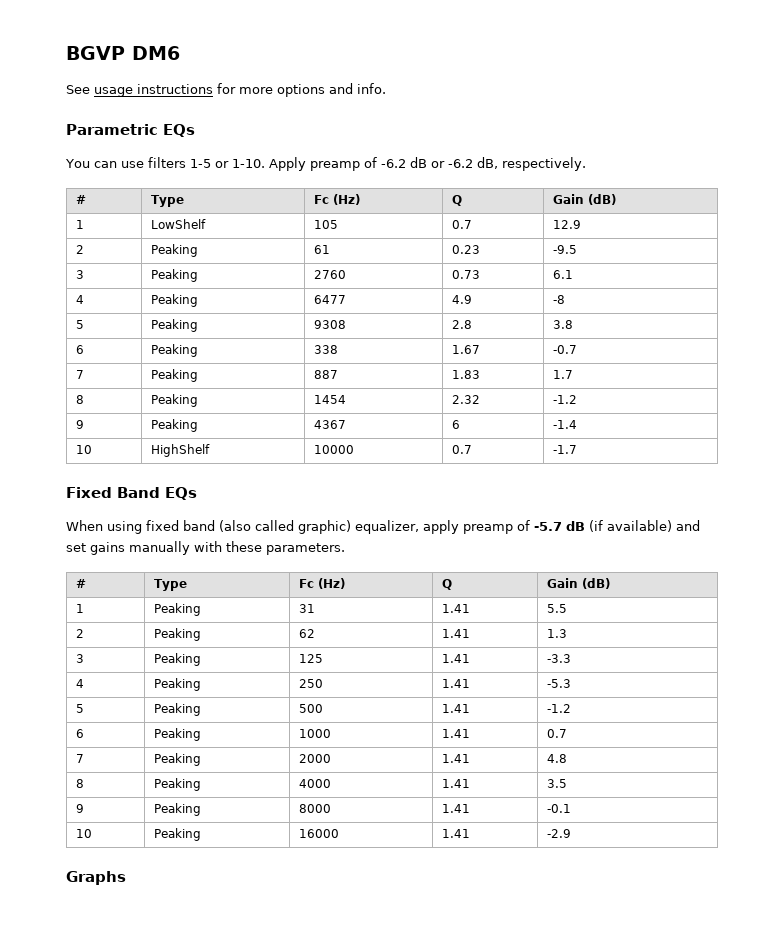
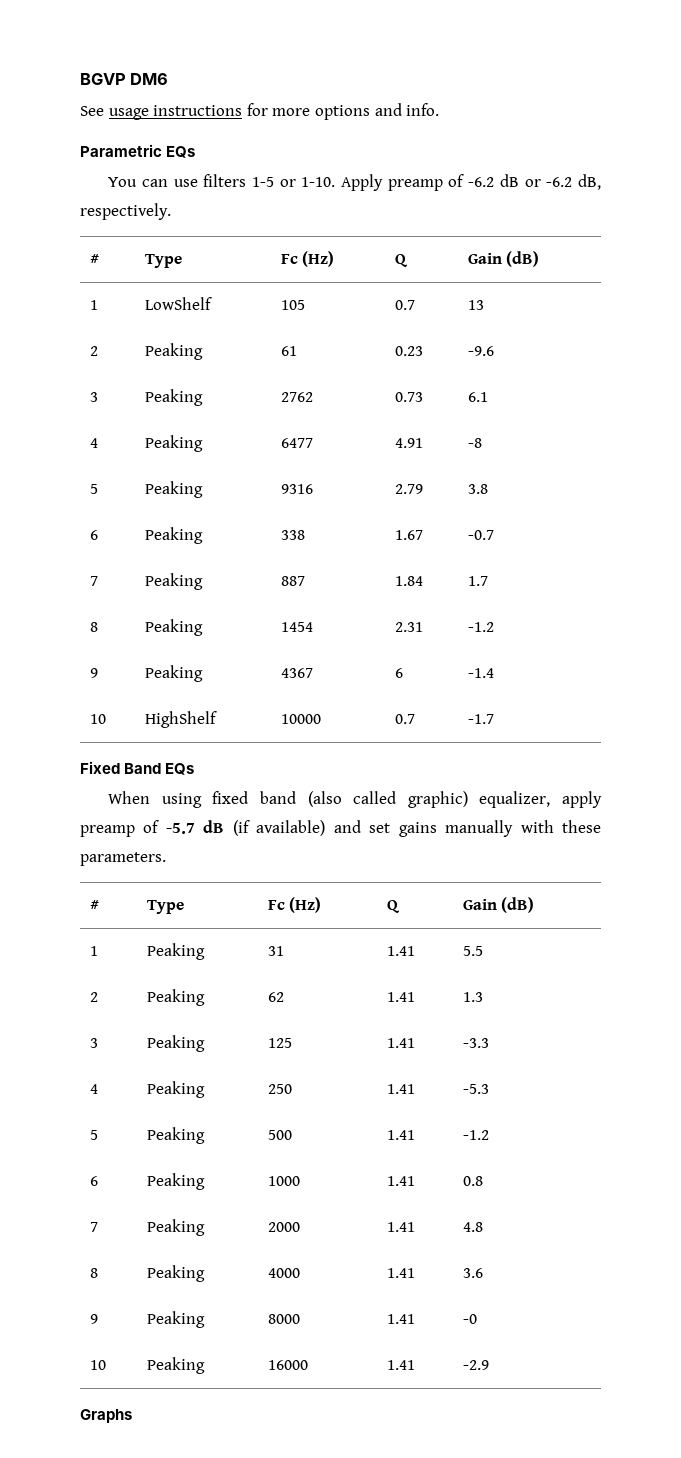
- 1 | LowShelf | 105 | 0.7 | 12.9
+ 1 | LowShelf | 105 | 0.7 | 13
- 2 | Peaking | 61 | 0.23 | -9.5
- 3 | Peaking | 2760 | 0.73 | 6.1
+ 2 | Peaking | 61 | 0.23 | -9.6
+ 3 | Peaking | 2762 | 0.73 | 6.1
- 4 | Peaking | 6477 | 4.9 | -8
+ 4 | Peaking | 6477 | 4.91 | -8
- 5 | Peaking | 9308 | 2.8 | 3.8
+ 5 | Peaking | 9316 | 2.79 | 3.8
- 7 | Peaking | 887 | 1.83 | 1.7
+ 7 | Peaking | 887 | 1.84 | 1.7
- 8 | Peaking | 1454 | 2.32 | -1.2
+ 8 | Peaking | 1454 | 2.31 | -1.2
- 6 | Peaking | 1000 | 1.41 | 0.7
+ 6 | Peaking | 1000 | 1.41 | 0.8
- 8 | Peaking | 4000 | 1.41 | 3.5
+ 8 | Peaking | 4000 | 1.41 | 3.6
- 9 | Peaking | 8000 | 1.41 | -0.1
+ 9 | Peaking | 8000 | 1.41 | -0

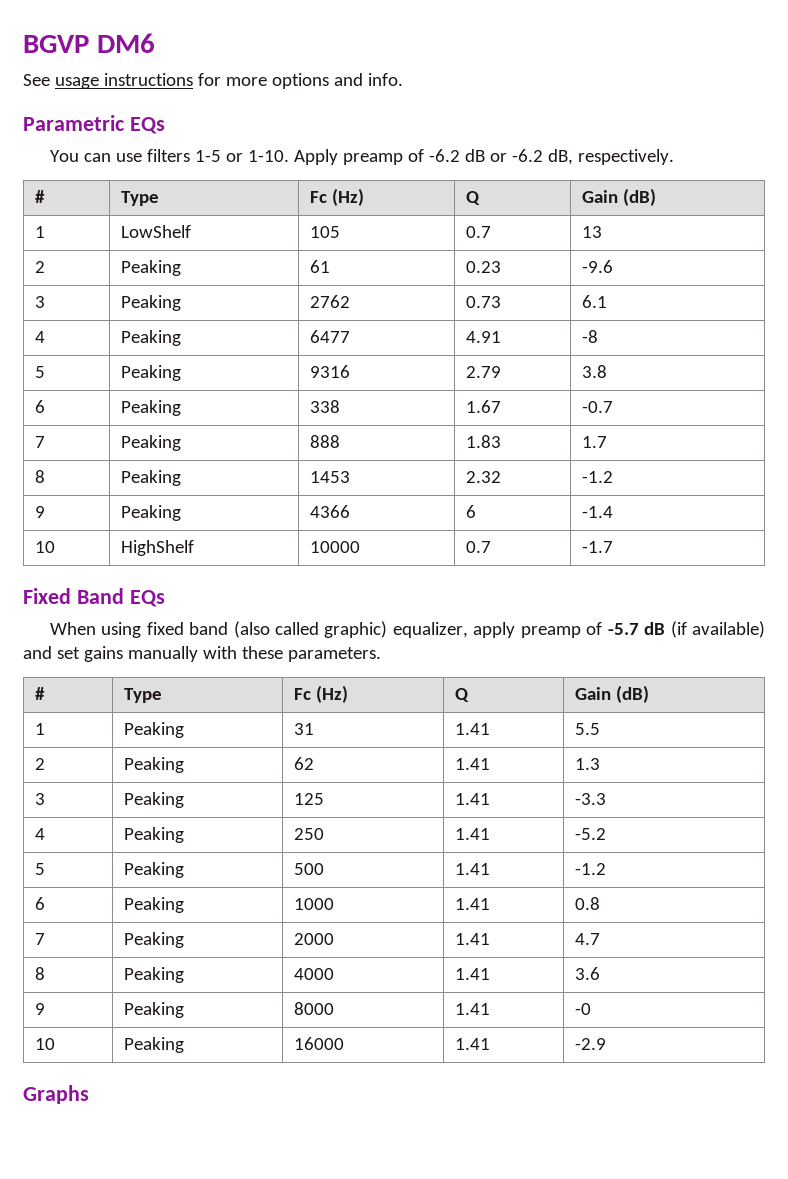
- 7 | Peaking | 887 | 1.84 | 1.7
+ 7 | Peaking | 888 | 1.83 | 1.7
- 8 | Peaking | 1454 | 2.31 | -1.2
+ 8 | Peaking | 1453 | 2.32 | -1.2
- 9 | Peaking | 4367 | 6 | -1.4
+ 9 | Peaking | 4366 | 6 | -1.4
- 4 | Peaking | 250 | 1.41 | -5.3
+ 4 | Peaking | 250 | 1.41 | -5.2
- 7 | Peaking | 2000 | 1.41 | 4.8
+ 7 | Peaking | 2000 | 1.41 | 4.7

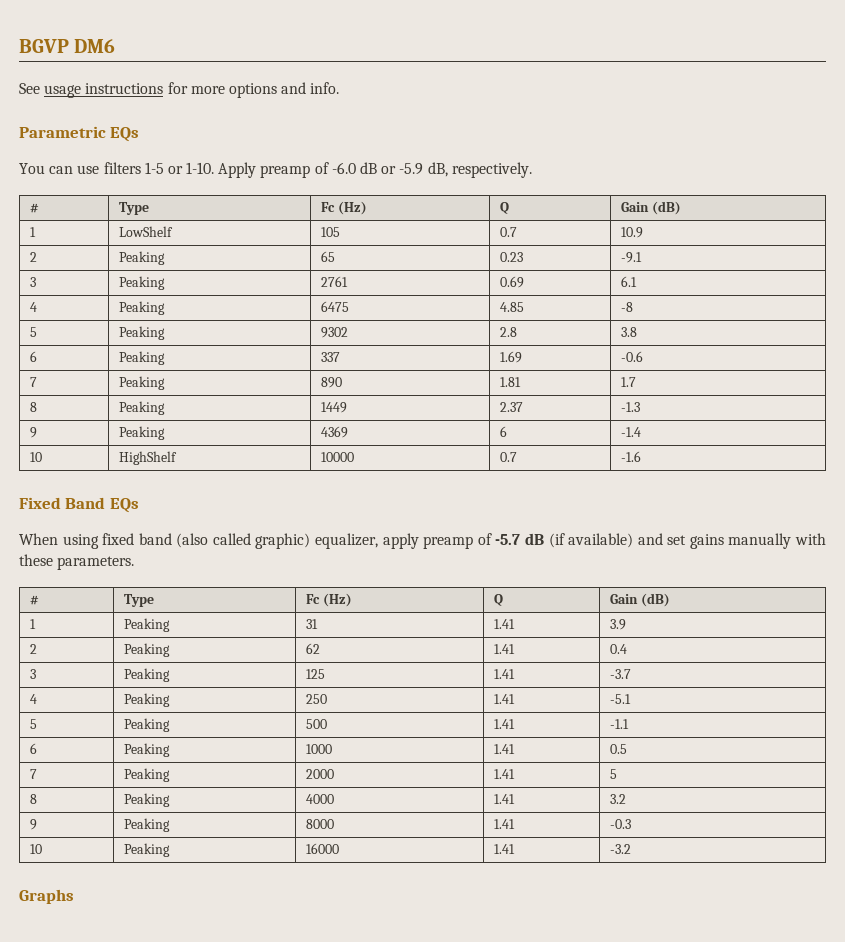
- Apply preamp of -6.2 dB or -6.2 dB, respectively.
+ Apply preamp of -6.0 dB or -5.9 dB, respectively.
- 1 | LowShelf | 105 | 0.7 | 13
- 2 | Peaking | 61 | 0.23 | -9.6
- 3 | Peaking | 2762 | 0.73 | 6.1
+ 1 | LowShelf | 105 | 0.7 | 10.9
+ 2 | Peaking | 65 | 0.23 | -9.1
+ 3 | Peaking | 2761 | 0.69 | 6.1
- 4 | Peaking | 6477 | 4.91 | -8
+ 4 | Peaking | 6475 | 4.85 | -8
- 5 | Peaking | 9316 | 2.79 | 3.8
+ 5 | Peaking | 9302 | 2.8 | 3.8
- 6 | Peaking | 338 | 1.67 | -0.7
- 7 | Peaking | 888 | 1.83 | 1.7
+ 6 | Peaking | 337 | 1.69 | -0.6
+ 7 | Peaking | 890 | 1.81 | 1.7
- 8 | Peaking | 1453 | 2.32 | -1.2
- 9 | Peaking | 4366 | 6 | -1.4
+ 8 | Peaking | 1449 | 2.37 | -1.3
+ 9 | Peaking | 4369 | 6 | -1.4
- 10 | HighShelf | 10000 | 0.7 | -1.7
+ 10 | HighShelf | 10000 | 0.7 | -1.6
- 1 | Peaking | 31 | 1.41 | 5.5
+ 1 | Peaking | 31 | 1.41 | 3.9
- 2 | Peaking | 62 | 1.41 | 1.3
+ 2 | Peaking | 62 | 1.41 | 0.4
- 3 | Peaking | 125 | 1.41 | -3.3
+ 3 | Peaking | 125 | 1.41 | -3.7
- 4 | Peaking | 250 | 1.41 | -5.2
+ 4 | Peaking | 250 | 1.41 | -5.1
- 5 | Peaking | 500 | 1.41 | -1.2
+ 5 | Peaking | 500 | 1.41 | -1.1
- 6 | Peaking | 1000 | 1.41 | 0.8
+ 6 | Peaking | 1000 | 1.41 | 0.5
- 7 | Peaking | 2000 | 1.41 | 4.7
+ 7 | Peaking | 2000 | 1.41 | 5
- 8 | Peaking | 4000 | 1.41 | 3.6
+ 8 | Peaking | 4000 | 1.41 | 3.2
- 9 | Peaking | 8000 | 1.41 | -0
+ 9 | Peaking | 8000 | 1.41 | -0.3
- 10 | Peaking | 16000 | 1.41 | -2.9
+ 10 | Peaking | 16000 | 1.41 | -3.2

